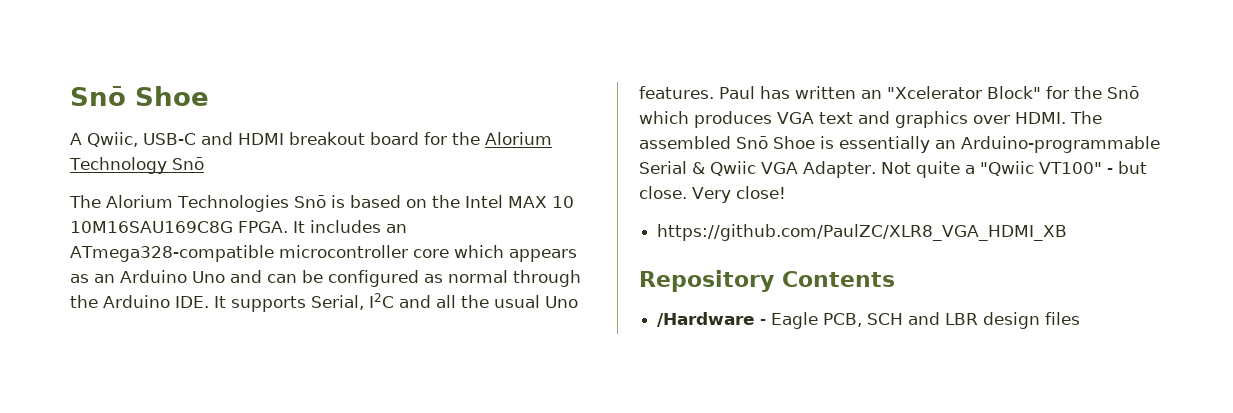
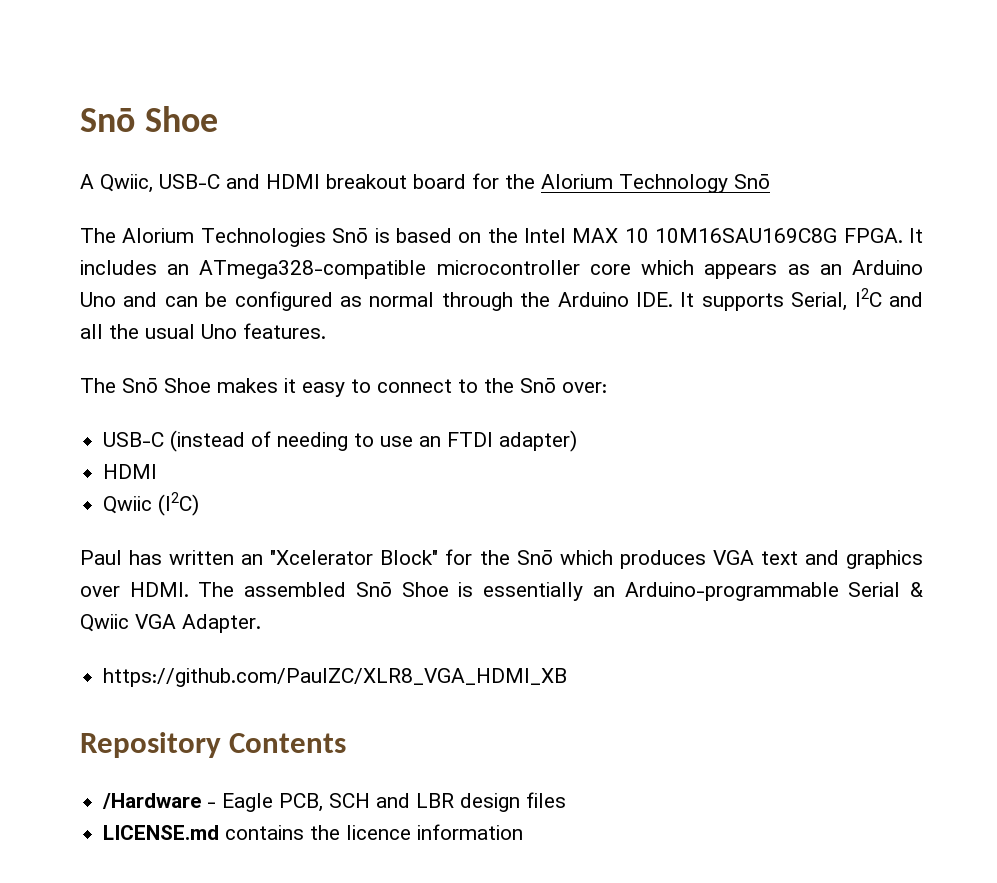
- It includes an ATmega328-compatible microcontroller core which appears as an Arduino Uno and can be configured as normal through the Arduino IDE. It supports Serial, I2C and all the usual Uno features. Paul has written an "Xcelerator Block" for the Snō which produces VGA text and graphics over HDMI.
+ It includes an ATmega328-compatible microcontroller core which appears as an Arduino Uno and can be configured as normal through the Arduino IDE. It supports Serial, I2C and all the usual Uno features.
+ The Snō Shoe makes it easy to connect to the Snō over:
+ USB-C (instead of needing to use an FTDI adapter)
+ HDMI
+ Qwiic (I2C)
+ Paul has written an "Xcelerator Block" for the Snō which produces VGA text and graphics over HDMI.
- Not quite a "Qwiic VT100" - but close. Very close!
+ LICENSE.md contains the licence information

